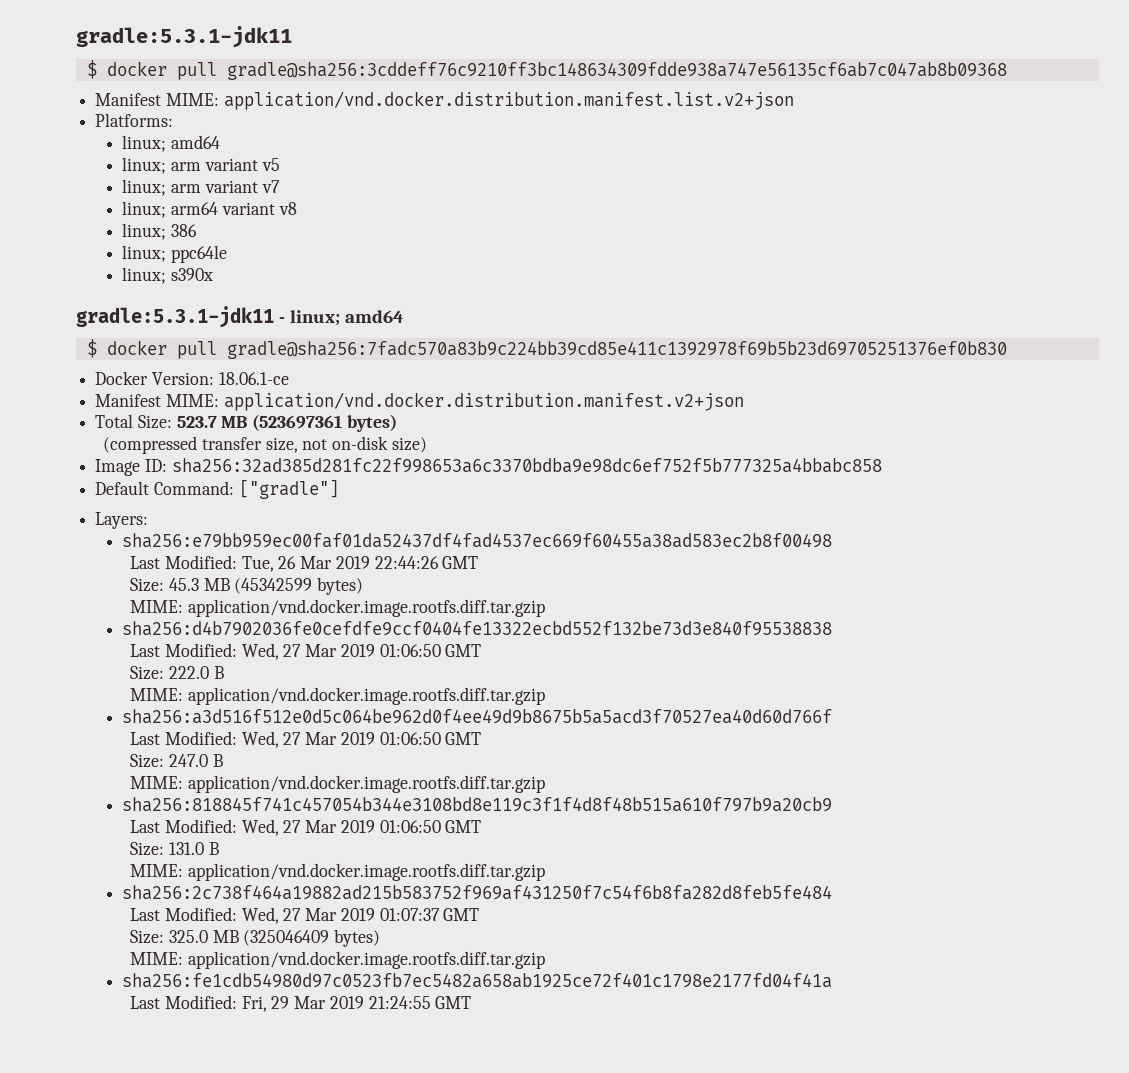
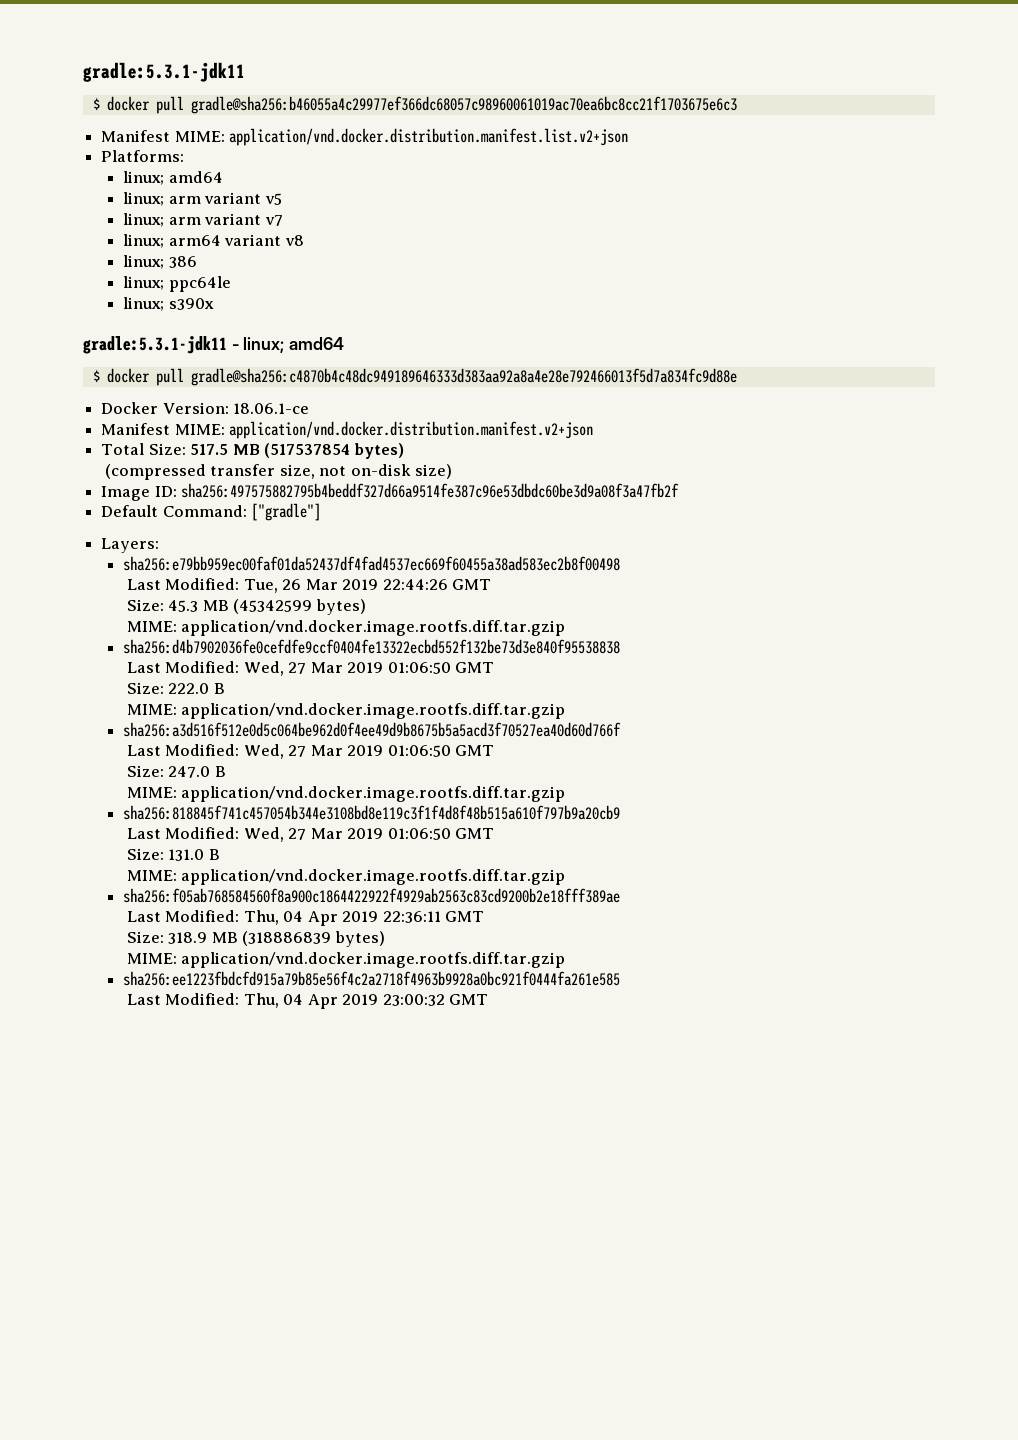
- $ docker pull gradle@sha256:3cddeff76c9210ff3bc148634309fdde938a747e56135cf6ab7c047ab8b09368
+ $ docker pull gradle@sha256:b46055a4c29977ef366dc68057c98960061019ac70ea6bc8cc21f1703675e6c3
- $ docker pull gradle@sha256:7fadc570a83b9c224bb39cd85e411c1392978f69b5b23d69705251376ef0b830
+ $ docker pull gradle@sha256:c4870b4c48dc949189646333d383aa92a8a4e28e792466013f5d7a834fc9d88e
- Total Size: 523.7 MB (523697361 bytes)
+ Total Size: 517.5 MB (517537854 bytes)
- Image ID: sha256:32ad385d281fc22f998653a6c3370bdba9e98dc6ef752f5b777325a4bbabc858
+ Image ID: sha256:497575882795b4beddf327d66a9514fe387c96e53dbdc60be3d9a08f3a47fb2f
- sha256:2c738f464a19882ad215b583752f969af431250f7c54f6b8fa282d8feb5fe484
- Last Modified: Wed, 27 Mar 2019 01:07:37 GMT
- Size: 325.0 MB (325046409 bytes)
+ sha256:f05ab768584560f8a900c1864422922f4929ab2563c83cd9200b2e18fff389ae
+ Last Modified: Thu, 04 Apr 2019 22:36:11 GMT
+ Size: 318.9 MB (318886839 bytes)
  MIME: application/vnd.docker.image.rootfs.diff.tar.gzip
- sha256:fe1cdb54980d97c0523fb7ec5482a658ab1925ce72f401c1798e2177fd04f41a
- Last Modified: Fri, 29 Mar 2019 21:24:55 GMT
+ sha256:ee1223fbdcfd915a79b85e56f4c2a2718f4963b9928a0bc921f0444fa261e585
+ Last Modified: Thu, 04 Apr 2019 23:00:32 GMT

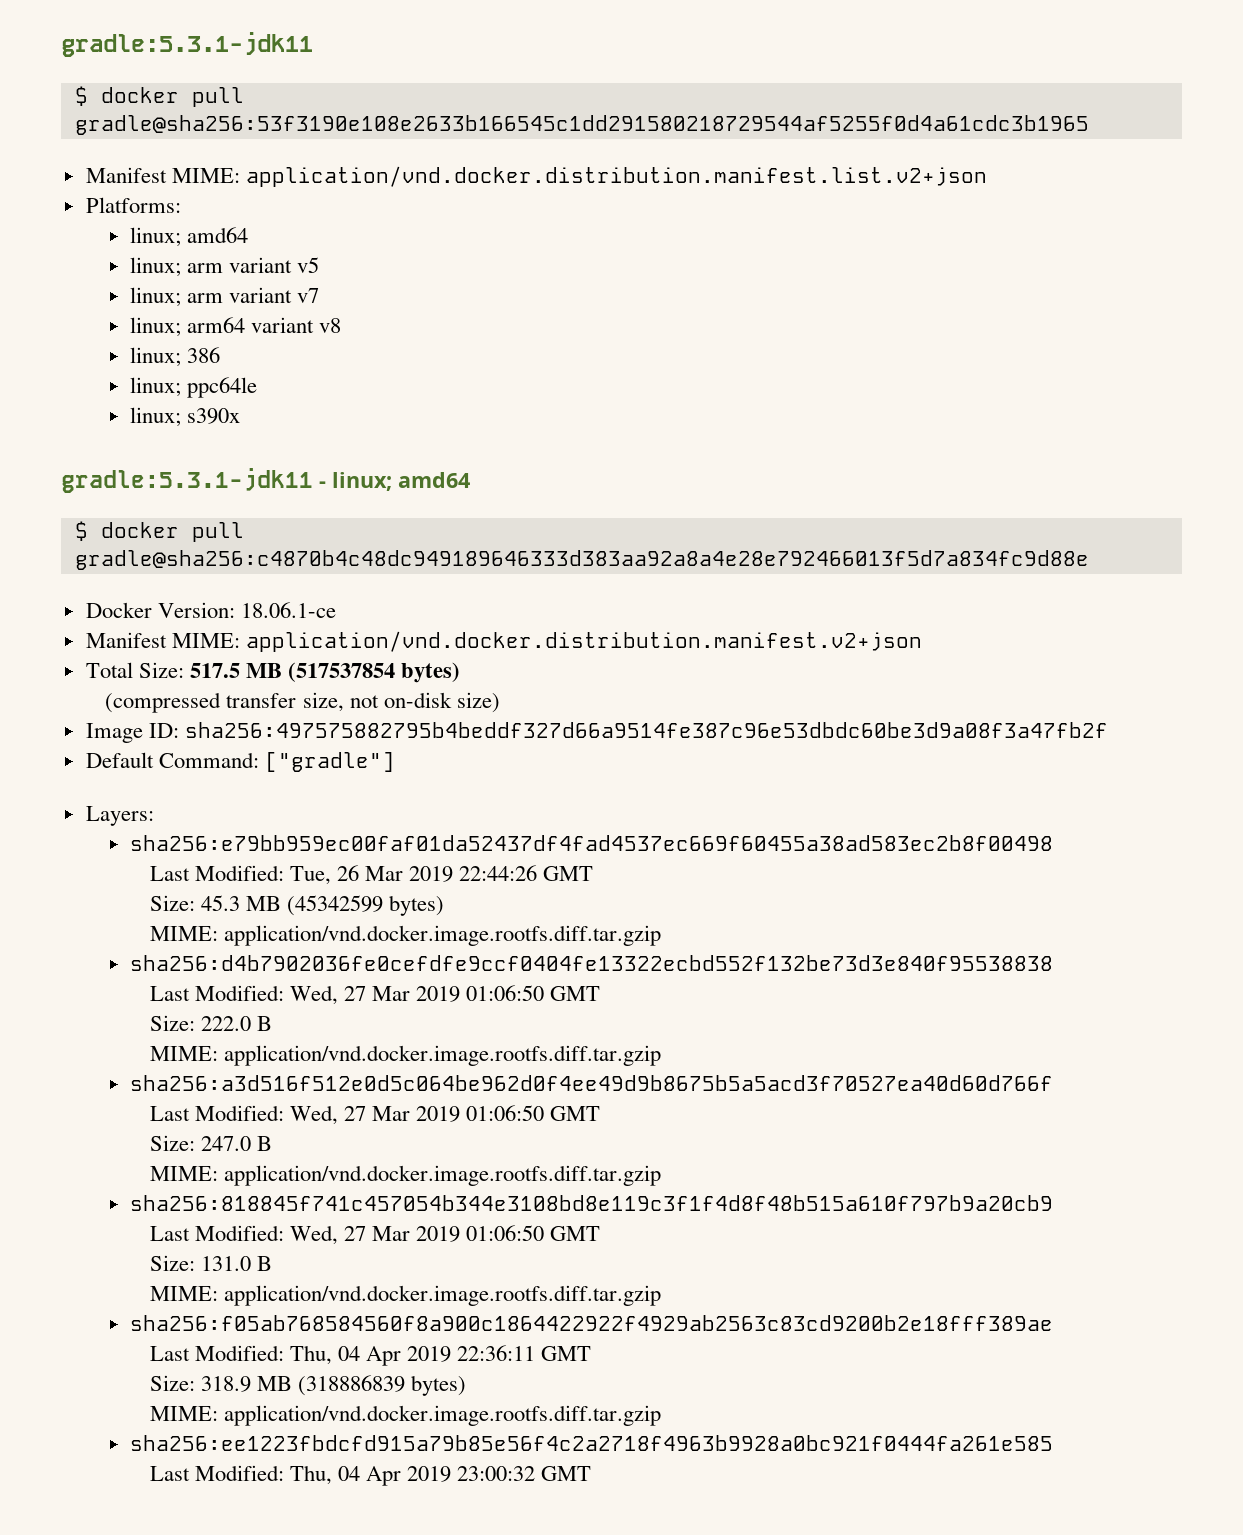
- $ docker pull gradle@sha256:b46055a4c29977ef366dc68057c98960061019ac70ea6bc8cc21f1703675e6c3
+ $ docker pull gradle@sha256:53f3190e108e2633b166545c1dd291580218729544af5255f0d4a61cdc3b1965

